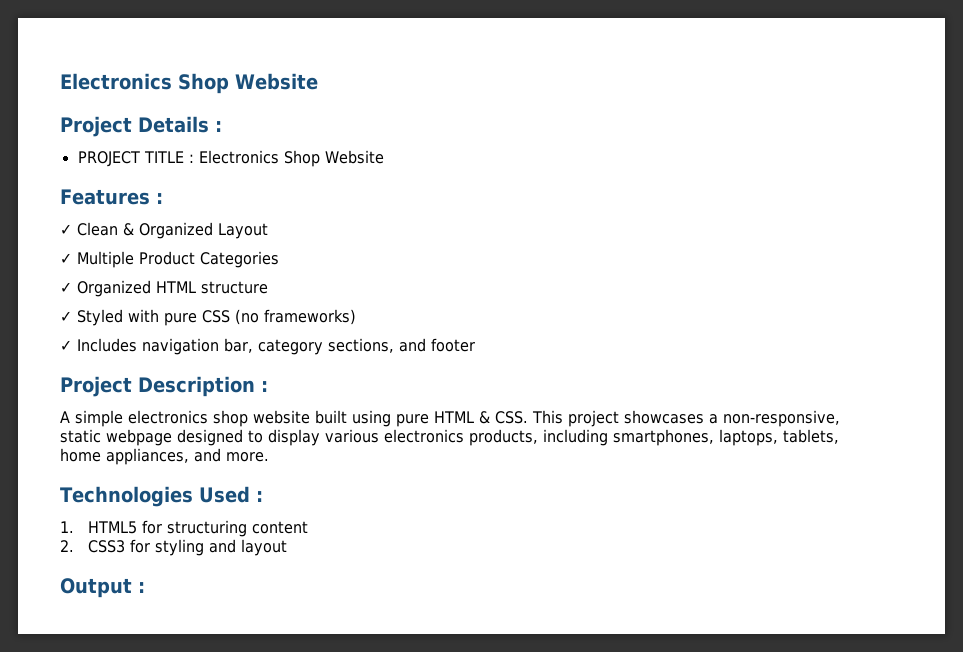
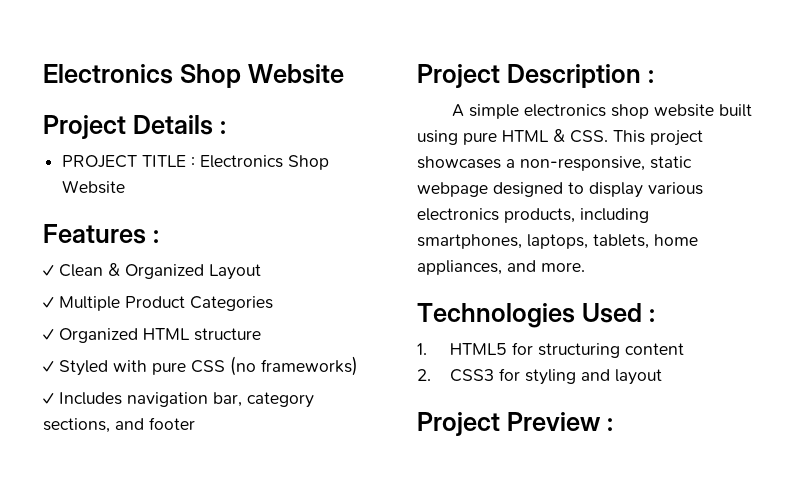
- Output :
+ Project Preview :

